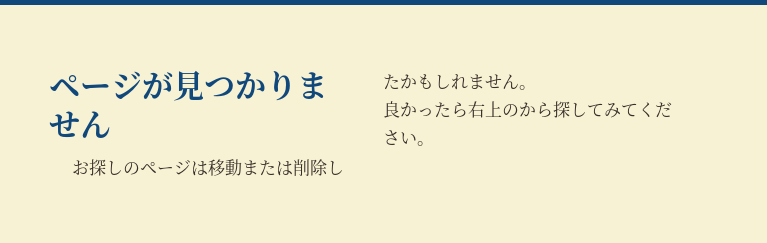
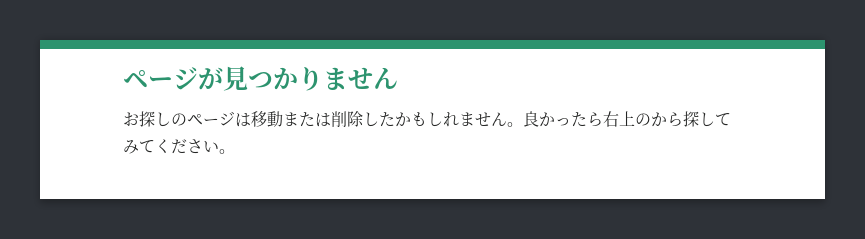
- お探しのページは移動または削除したかもしれません。
- 良かったら右上のから探してみてください。
+ お探しのページは移動または削除したかもしれません。良かったら右上のから探してみてください。

